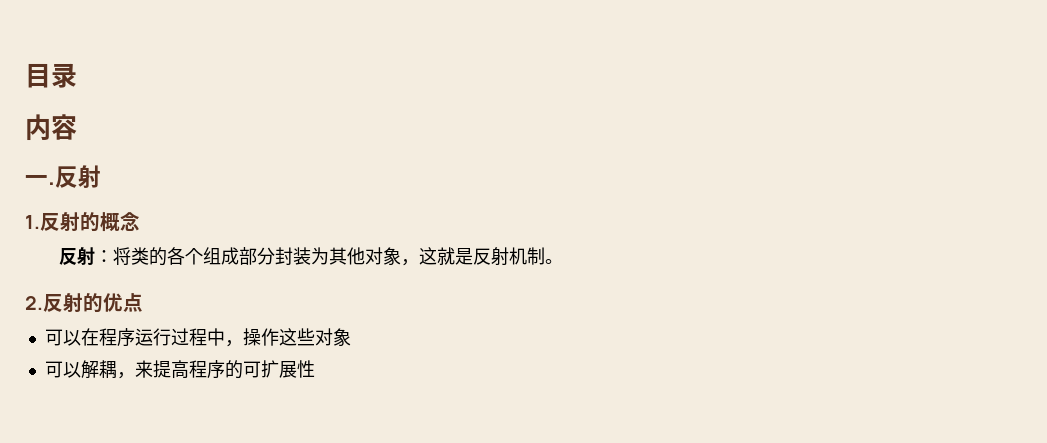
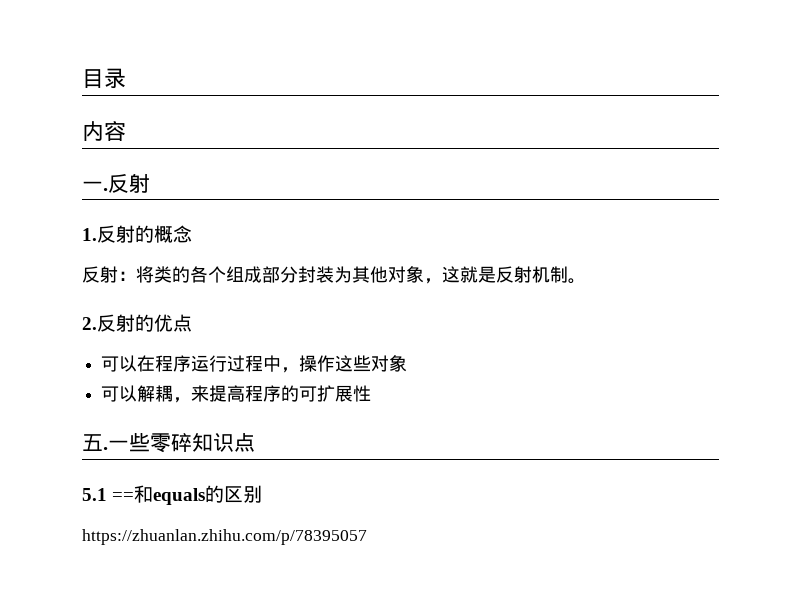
+ 五.一些零碎知识点
+ 5.1 ==和equals的区别
+ https://zhuanlan.zhihu.com/p/78395057

